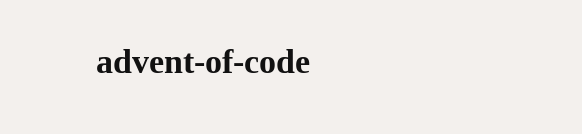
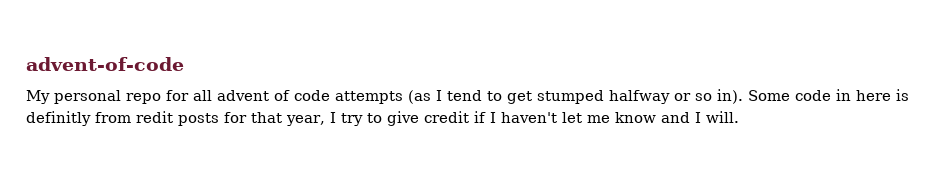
+ My personal repo for all advent of code attempts (as I tend to get stumped halfway or so in). Some code in here is definitly from redit posts for that year, I try to give credit if I haven't let me know and I will.

